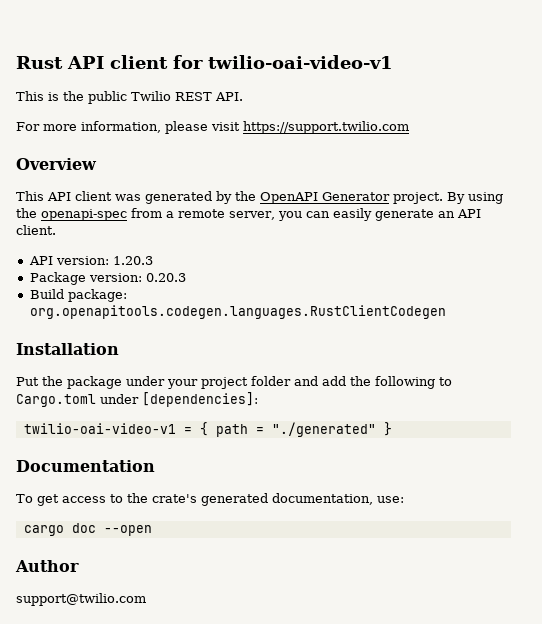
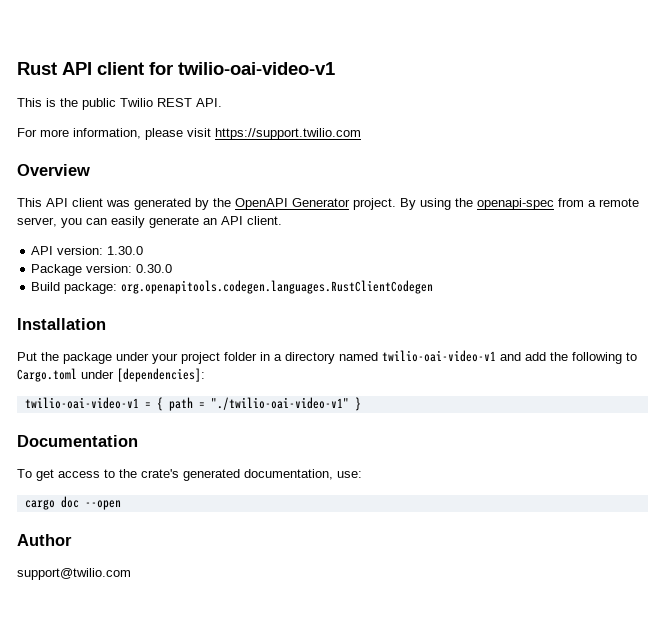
- API version: 1.20.3
+ API version: 1.30.0
- Package version: 0.20.3
+ Package version: 0.30.0
- Put the package under your project folder and add the following to Cargo.toml under [dependencies]:
+ Put the package under your project folder in a directory named twilio-oai-video-v1 and add the following to Cargo.toml under [dependencies]:
- twilio-oai-video-v1 = { path = "./generated" }
+ twilio-oai-video-v1 = { path = "./twilio-oai-video-v1" }

